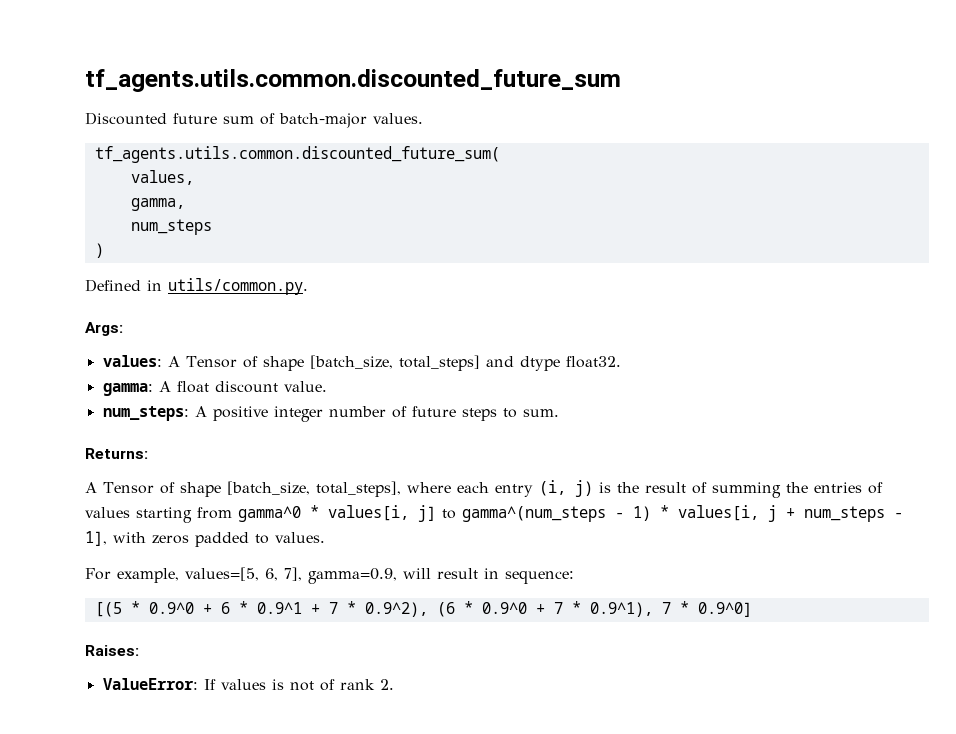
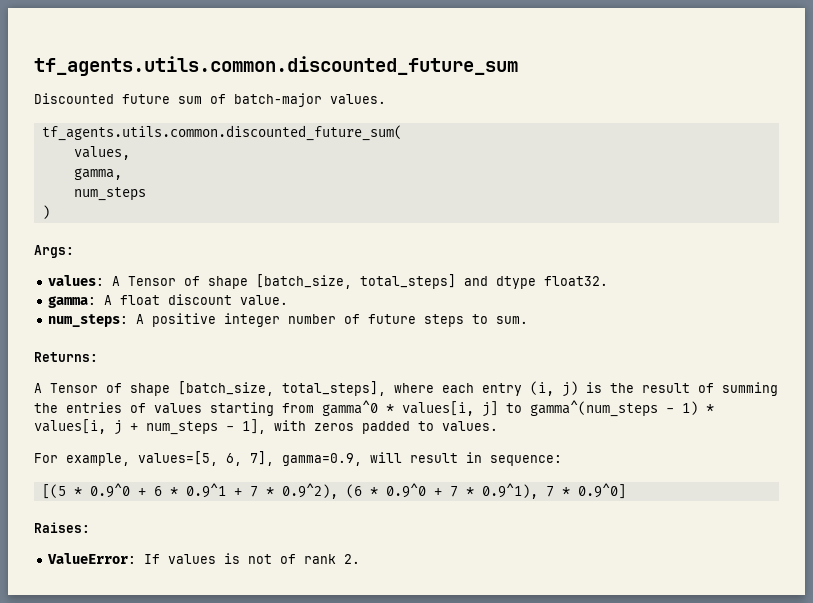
- Defined in utils/common.py.

